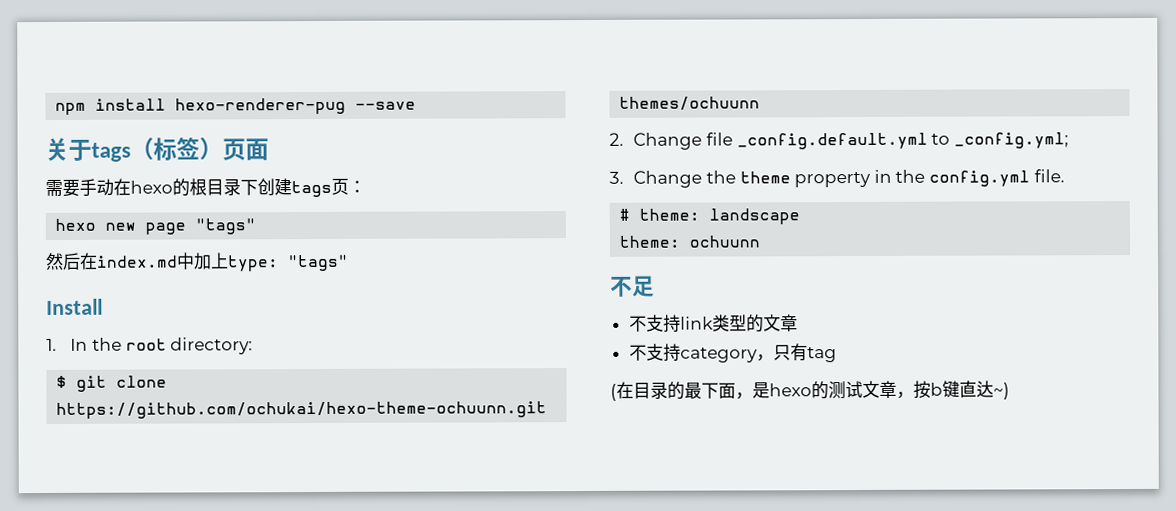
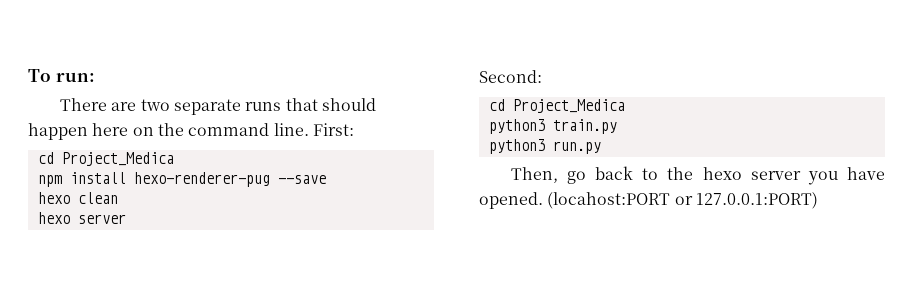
+ To run:
+ There are two separate runs that should happen here on the command line. First:
+ cd Project_Medica
  npm install hexo-renderer-pug --save
- 关于tags（标签）页面
- 需要手动在hexo的根目录下创建tags页：
- hexo new page "tags"
- 然后在index.md中加上type: "tags"
- Install
- 1. In the root directory:
- $ git clone https://github.com/ochukai/hexo-theme-ochuunn.git themes/ochuunn
- 2. Change file _config.default.yml to _config.yml;
- 3. Change the theme property in the config.yml file.
- # theme: landscape
- theme: ochuunn
- 不足
- 不支持link类型的文章
- 不支持category，只有tag
- (在目录的最下面，是hexo的测试文章，按b键直达~)
+ hexo clean
+ hexo server
+ Second:
+ cd Project_Medica
+ python3 train.py
+ python3 run.py
+ Then, go back to the hexo server you have opened. (locahost:PORT or 127.0.0.1:PORT)

